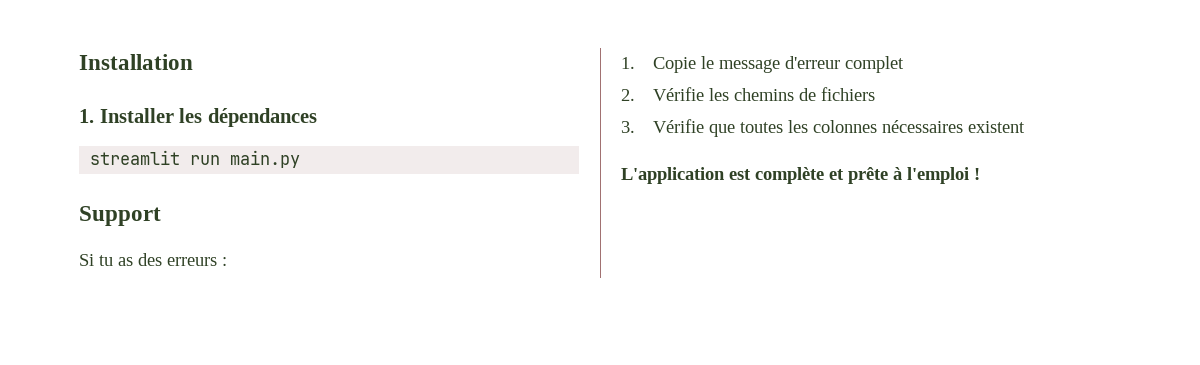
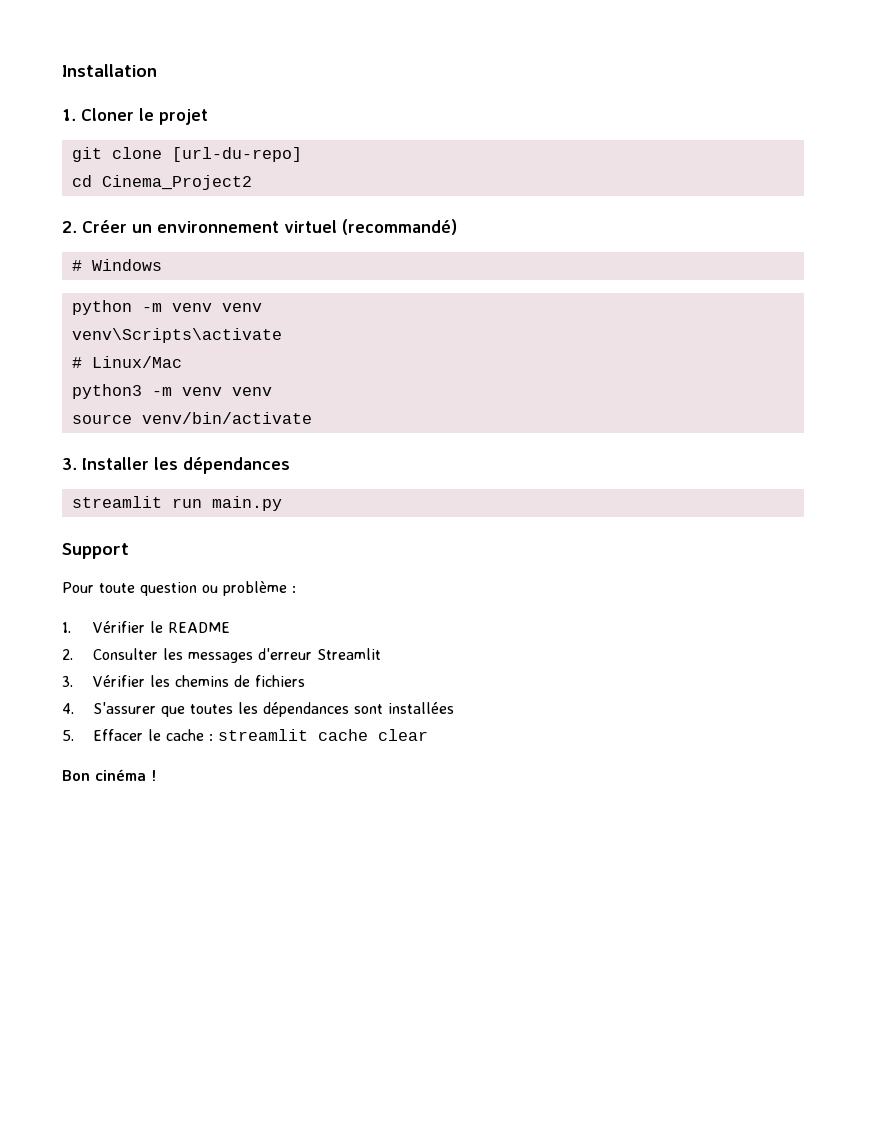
- 1. Installer les dépendances
+ 1. Cloner le projet
+ git clone [url-du-repo]
+ cd Cinema_Project2
+ 2. Créer un environnement virtuel (recommandé)
+ # Windows
+ python -m venv venv
+ venv\Scripts\activate
+ # Linux/Mac
+ python3 -m venv venv
+ source venv/bin/activate
+ 3. Installer les dépendances
- Si tu as des erreurs :
- 1. Copie le message d'erreur complet
- 2. Vérifie les chemins de fichiers
+ Pour toute question ou problème :
+ 1. Vérifier le README
+ 2. Consulter les messages d'erreur Streamlit
+ 3. Vérifier les chemins de fichiers
- 3. Vérifie que toutes les colonnes nécessaires existent
- L'application est complète et prête à l'emploi !
+ 4. S'assurer que toutes les dépendances sont installées
+ 5. Effacer le cache : streamlit cache clear
+ Bon cinéma !

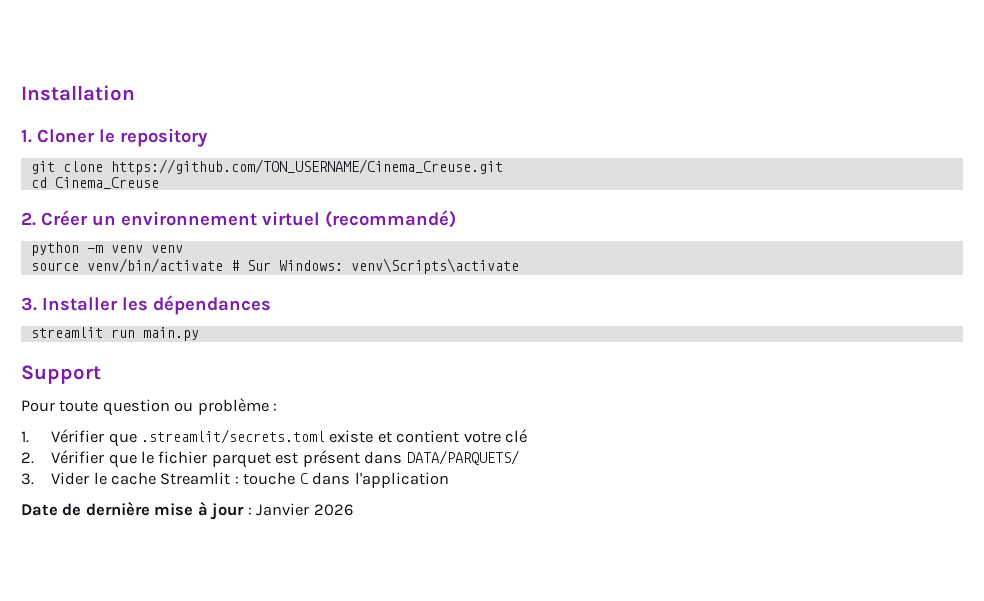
- 1. Cloner le projet
+ 1. Cloner le repository
- git clone [url-du-repo]
+ git clone https://github.com/TON_USERNAME/Cinema_Creuse.git
- cd Cinema_Project2
+ cd Cinema_Creuse
- # Windows
- venv\Scripts\activate
- # Linux/Mac
- python3 -m venv venv
- source venv/bin/activate
+ source venv/bin/activate # Sur Windows: venv\Scripts\activate
- 1. Vérifier le README
- 2. Consulter les messages d'erreur Streamlit
- 3. Vérifier les chemins de fichiers
- 4. S'assurer que toutes les dépendances sont installées
- 5. Effacer le cache : streamlit cache clear
- Bon cinéma !
+ 1. Vérifier que .streamlit/secrets.toml existe et contient votre clé
+ 2. Vérifier que le fichier parquet est présent dans DATA/PARQUETS/
+ 3. Vider le cache Streamlit : touche C dans l'application
+ Date de dernière mise à jour : Janvier 2026

